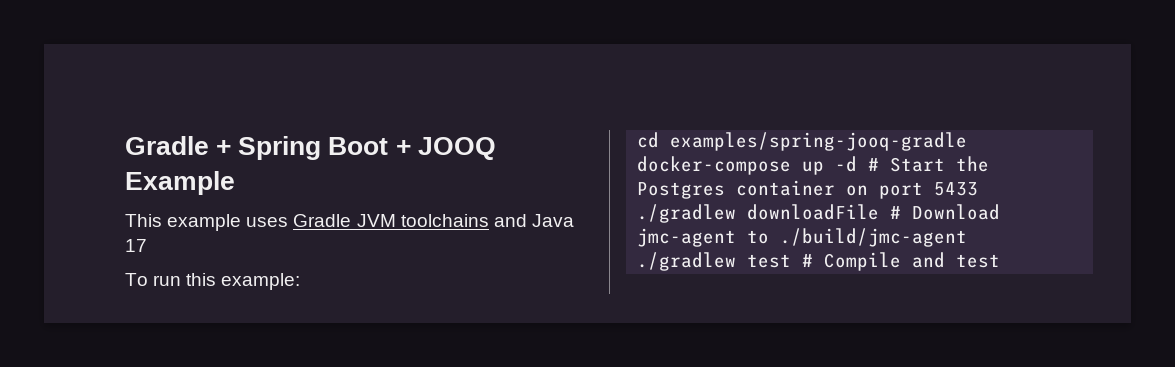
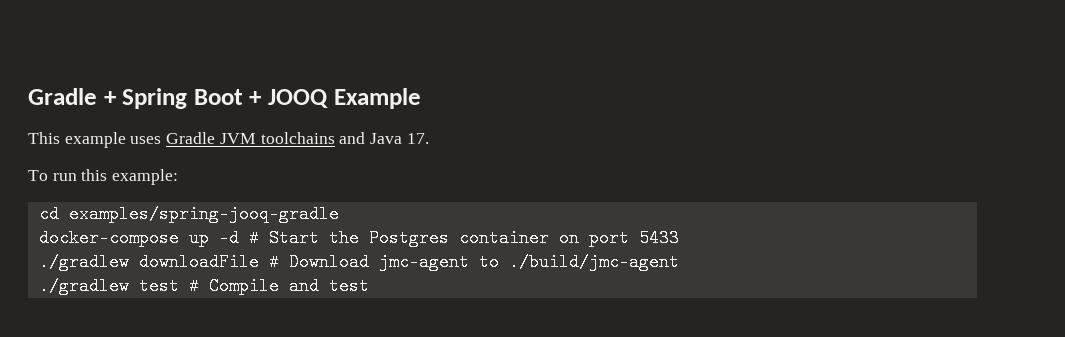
- This example uses Gradle JVM toolchains and Java 17
+ This example uses Gradle JVM toolchains and Java 17.

